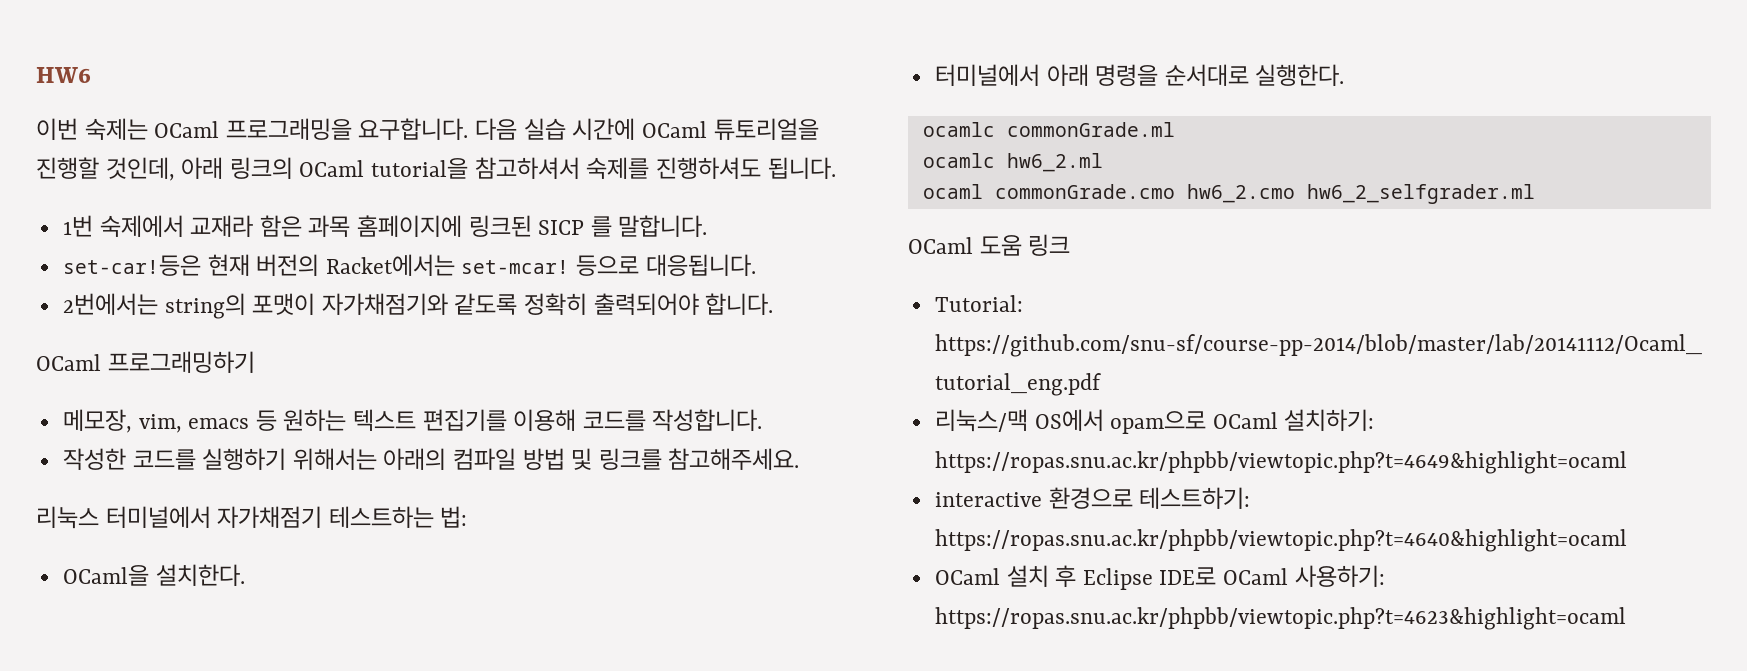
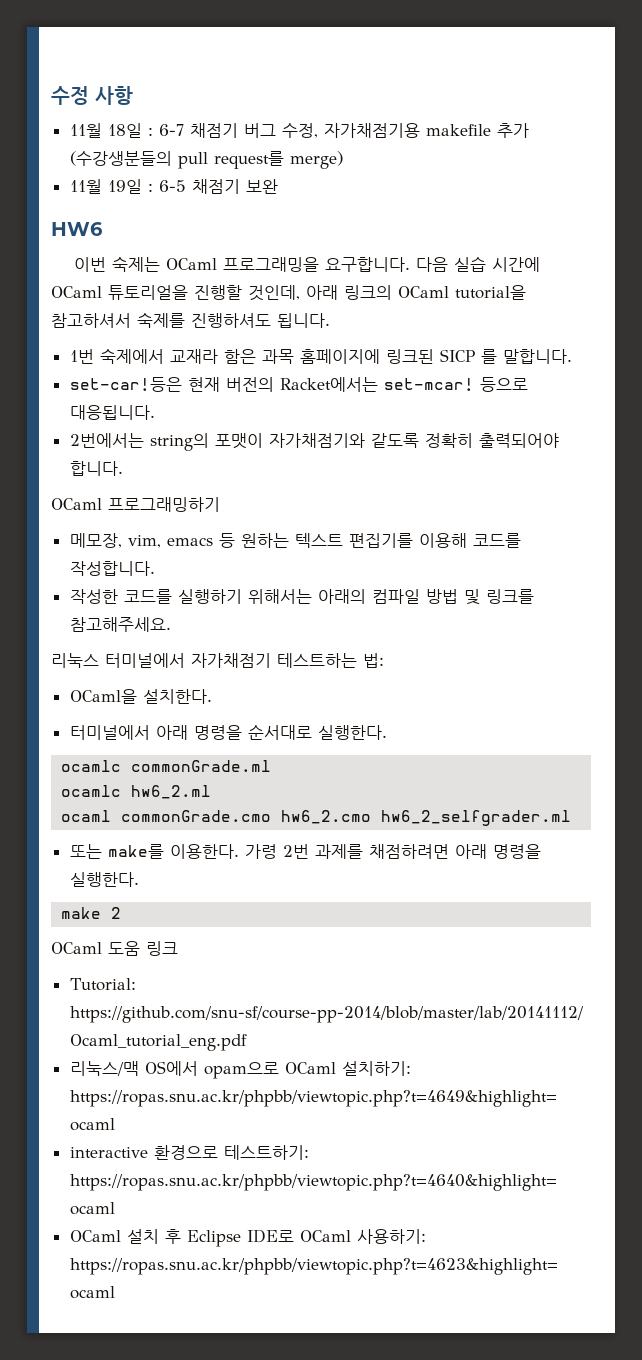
+ 수정 사항
+ 11월 18일 : 6-7 채점기 버그 수정, 자가채점기용 makefile 추가 (수강생분들의 pull request를 merge)
+ 11월 19일 : 6-5 채점기 보완
+ 또는 make를 이용한다. 가령 2번 과제를 채점하려면 아래 명령을 실행한다.
+ make 2

